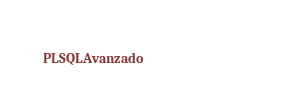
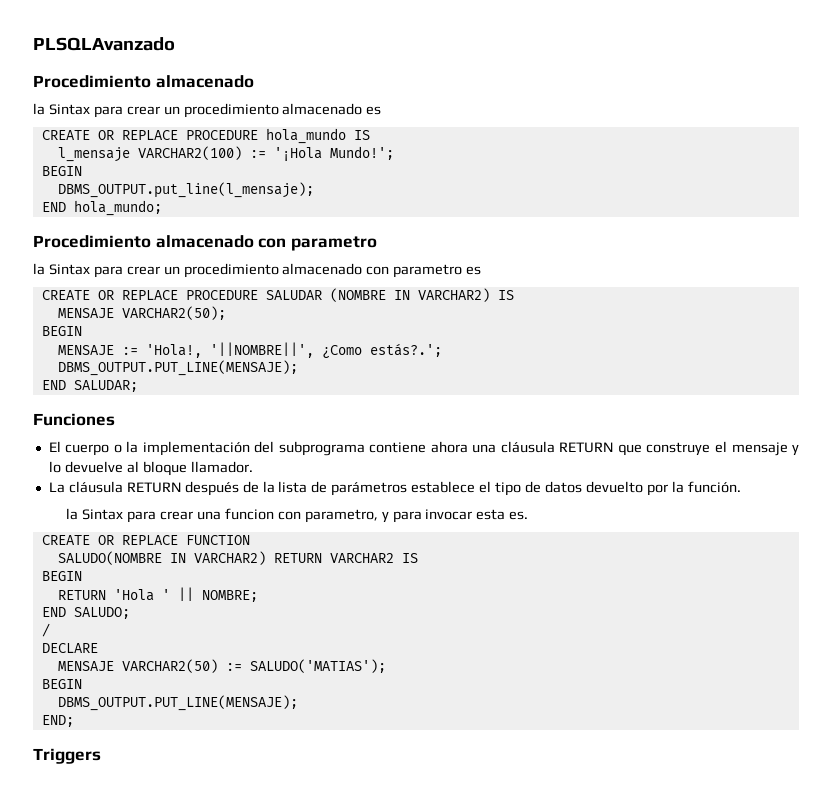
  PLSQLAvanzado
+ Procedimiento almacenado
+ la Sintax para crear un procedimiento almacenado es
+ CREATE OR REPLACE PROCEDURE hola_mundo IS
+ l_mensaje VARCHAR2(100) := '¡Hola Mundo!';
+ BEGIN
+ DBMS_OUTPUT.put_line(l_mensaje);
+ END hola_mundo;
+ Procedimiento almacenado con parametro
+ la Sintax para crear un procedimiento almacenado con parametro es
+ CREATE OR REPLACE PROCEDURE SALUDAR (NOMBRE IN VARCHAR2) IS
+ MENSAJE VARCHAR2(50);
+ BEGIN
+ MENSAJE := 'Hola!, '||NOMBRE||', ¿Como estás?.';
+ DBMS_OUTPUT.PUT_LINE(MENSAJE);
+ END SALUDAR;
+ Funciones
+ El cuerpo o la implementación del subprograma contiene ahora una cláusula RETURN que construye el mensaje y lo devuelve al bloque llamador.
+ La cláusula RETURN después de la lista de parámetros establece el tipo de datos devuelto por la función.
+ la Sintax para crear una funcion con parametro, y para invocar esta es.
+ CREATE OR REPLACE FUNCTION
+ SALUDO(NOMBRE IN VARCHAR2) RETURN VARCHAR2 IS
+ BEGIN
+ RETURN 'Hola ' || NOMBRE;
+ END SALUDO;
+ /
+ DECLARE
+ MENSAJE VARCHAR2(50) := SALUDO('MATIAS');
+ BEGIN
+ DBMS_OUTPUT.PUT_LINE(MENSAJE);
+ END;
+ Triggers

